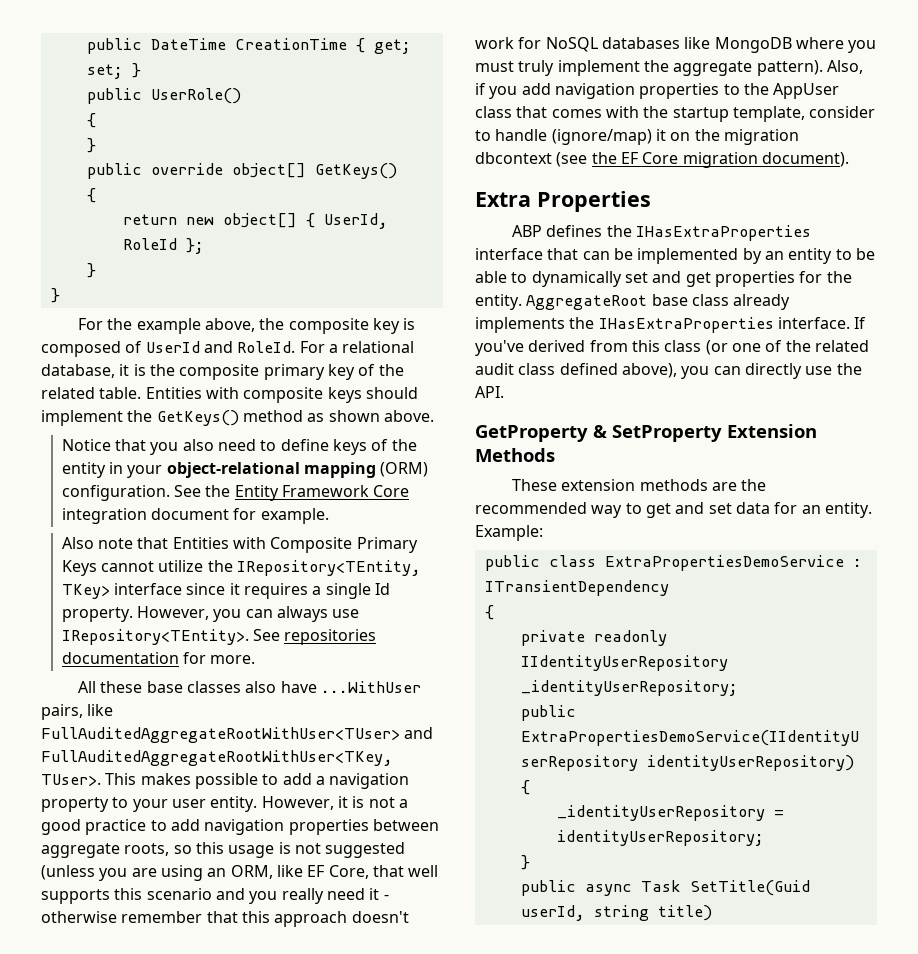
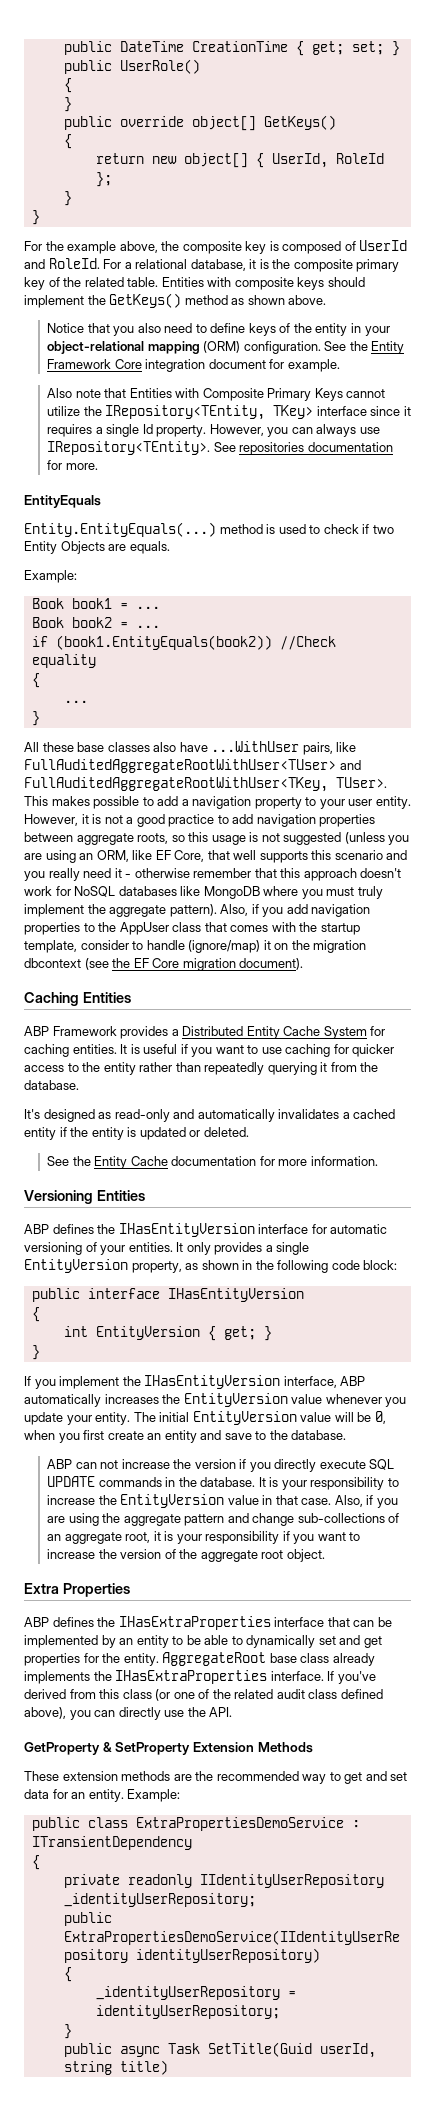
+ EntityEquals
+ Entity.EntityEquals(...) method is used to check if two Entity Objects are equals.
+ Example:
+ Book book1 = ...
+ Book book2 = ...
+ if (book1.EntityEquals(book2)) //Check equality
+ {
+ ...
+ }
+ Caching Entities
+ ABP Framework provides a Distributed Entity Cache System for caching entities. It is useful if you want to use caching for quicker access to the entity rather than repeatedly querying it from the database.
+ It's designed as read-only and automatically invalidates a cached entity if the entity is updated or deleted.
+ See the Entity Cache documentation for more information.
+ Versioning Entities
+ ABP defines the IHasEntityVersion interface for automatic versioning of your entities. It only provides a single EntityVersion property, as shown in the following code block:
+ public interface IHasEntityVersion
+ {
+ int EntityVersion { get; }
+ }
+ If you implement the IHasEntityVersion interface, ABP automatically increases the EntityVersion value whenever you update your entity. The initial EntityVersion value will be 0, when you first create an entity and save to the database.
+ ABP can not increase the version if you directly execute SQL UPDATE commands in the database. It is your responsibility to increase the EntityVersion value in that case. Also, if you are using the aggregate pattern and change sub-collections of an aggregate root, it is your responsibility if you want to increase the version of the aggregate root object.

